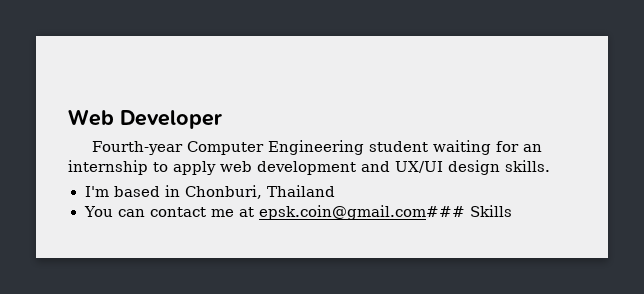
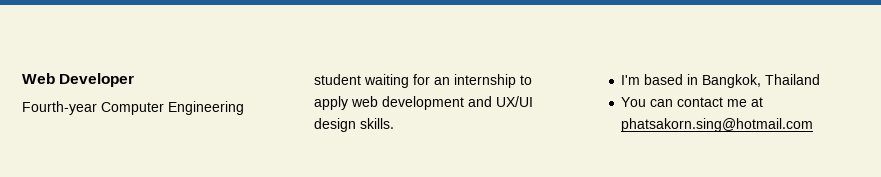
- I'm based in Chonburi, Thailand
+ I'm based in Bangkok, Thailand
- You can contact me at epsk.coin@gmail.com### Skills
+ You can contact me at phatsakorn.sing@hotmail.com

